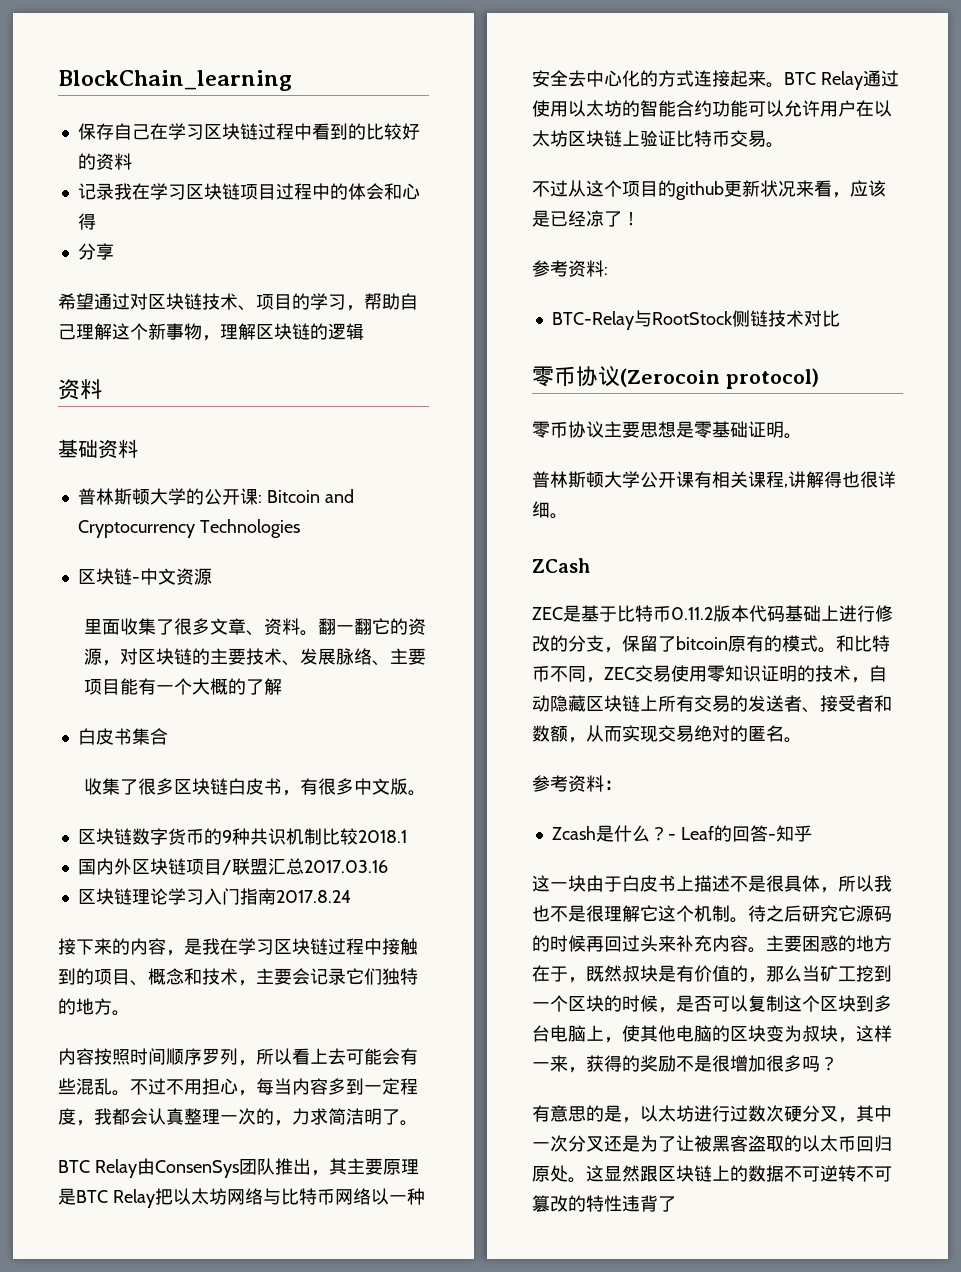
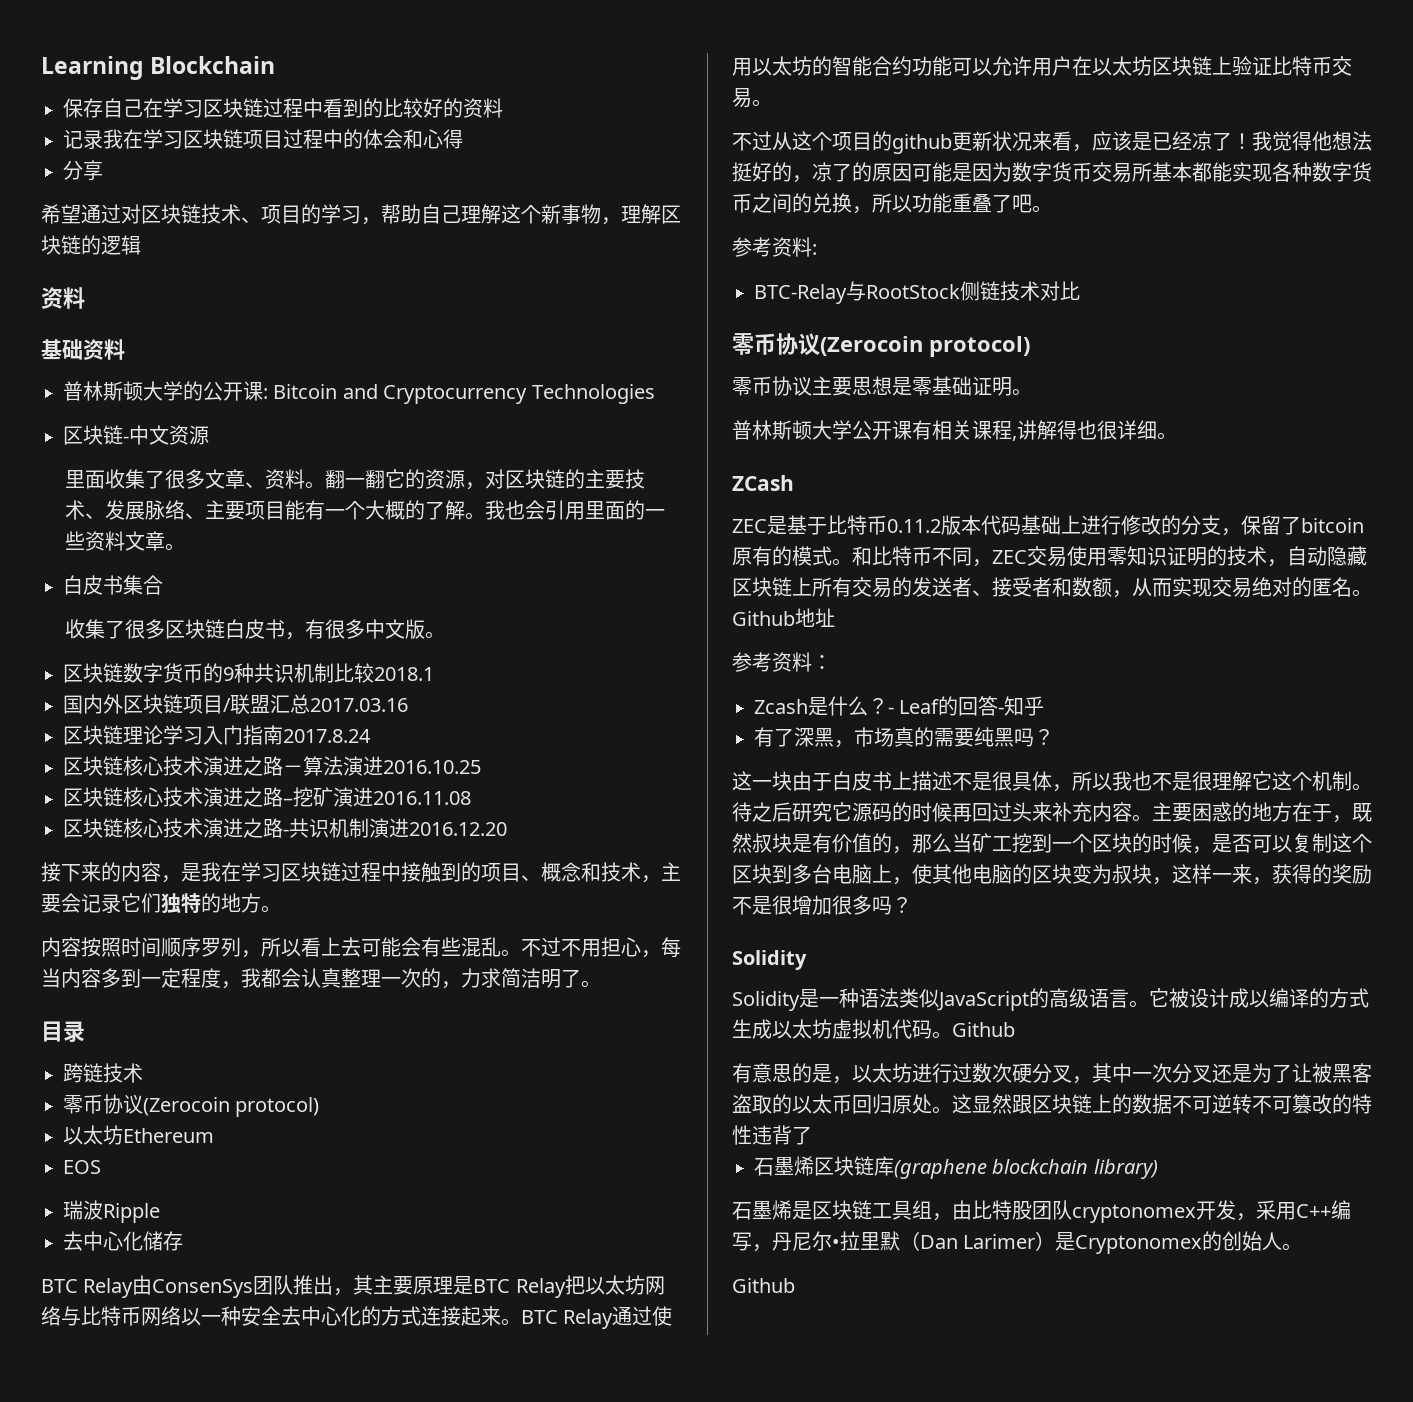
- BlockChain_learning
+ Learning Blockchain
- 翻一翻它的资源，对区块链的主要技术、发展脉络、主要项目能有一个大概的了解
+ 翻一翻它的资源，对区块链的主要技术、发展脉络、主要项目能有一个大概的了解。我也会引用里面的一些资料文章。
+ 区块链核心技术演进之路－算法演进2016.10.25
+ 区块链核心技术演进之路–挖矿演进2016.11.08
+ 区块链核心技术演进之路-共识机制演进2016.12.20
+ 目录
+ 跨链技术
+ 零币协议(Zerocoin protocol)
+ 以太坊Ethereum
+ EOS
+ 瑞波Ripple
+ 去中心化储存
+ 我觉得他想法挺好的，凉了的原因可能是因为数字货币交易所基本都能实现各种数字货币之间的兑换，所以功能重叠了吧。
+ Github地址
+ 有了深黑，市场真的需要纯黑吗？
  主要困惑的地方在于，既然叔块是有价值的，那么当矿工挖到一个区块的时候，是否可以复制这个区块到多台电脑上，使其他电脑的区块变为叔块，这样一来，获得的奖励不是很增加很多吗？
+ Solidity
+ Solidity是一种语法类似JavaScript的高级语言。它被设计成以编译的方式生成以太坊虚拟机代码。Github
+ 石墨烯区块链库(graphene blockchain library)
+ 石墨烯是区块链工具组，由比特股团队cryptonomex开发，采用C++编写，丹尼尔•拉里默（Dan Larimer）是Cryptonomex的创始人。
+ Github

